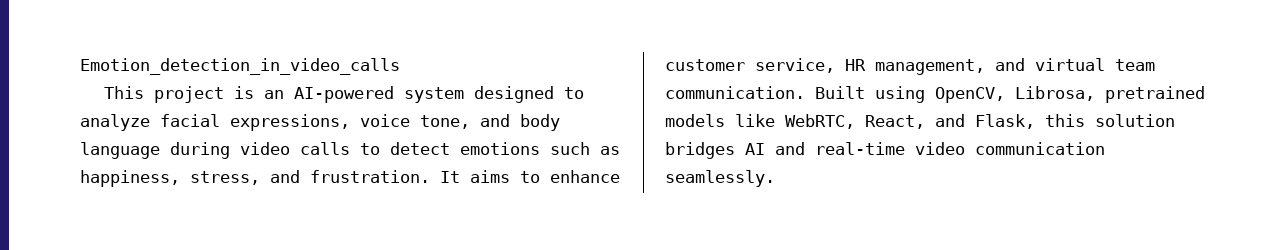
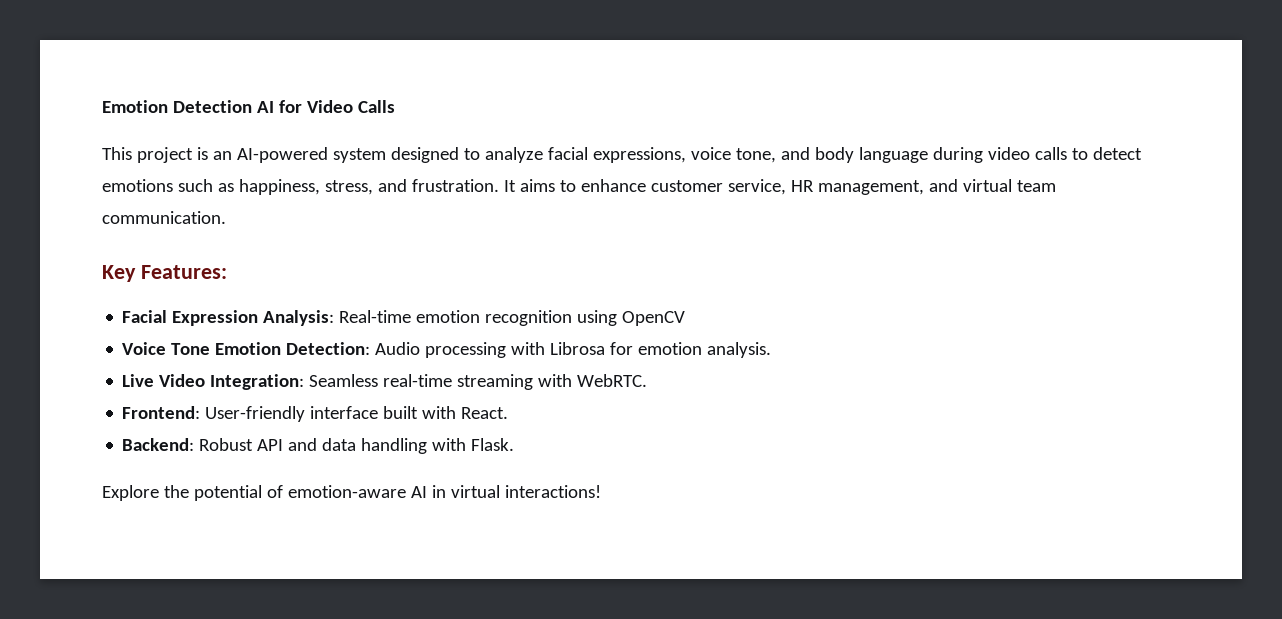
- Emotion_detection_in_video_calls
+ Emotion Detection AI for Video Calls
- It aims to enhance customer service, HR management, and virtual team communication. Built using OpenCV, Librosa, pretrained models like WebRTC, React, and Flask, this solution bridges AI and real-time video communication seamlessly.
+ It aims to enhance customer service, HR management, and virtual team communication.
+ Key Features:
+ Facial Expression Analysis: Real-time emotion recognition using OpenCV
+ Voice Tone Emotion Detection: Audio processing with Librosa for emotion analysis.
+ Live Video Integration: Seamless real-time streaming with WebRTC.
+ Frontend: User-friendly interface built with React.
+ Backend: Robust API and data handling with Flask.
+ Explore the potential of emotion-aware AI in virtual interactions!

